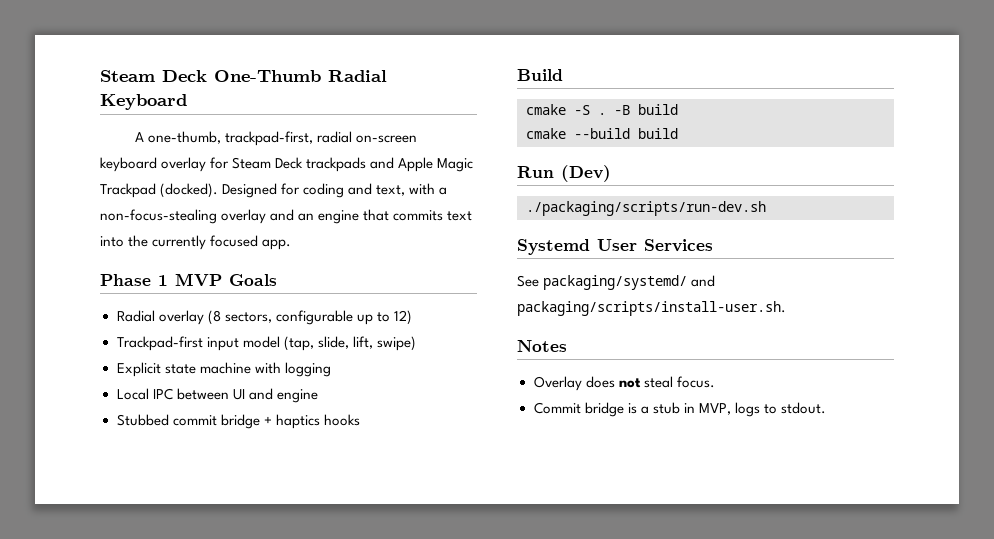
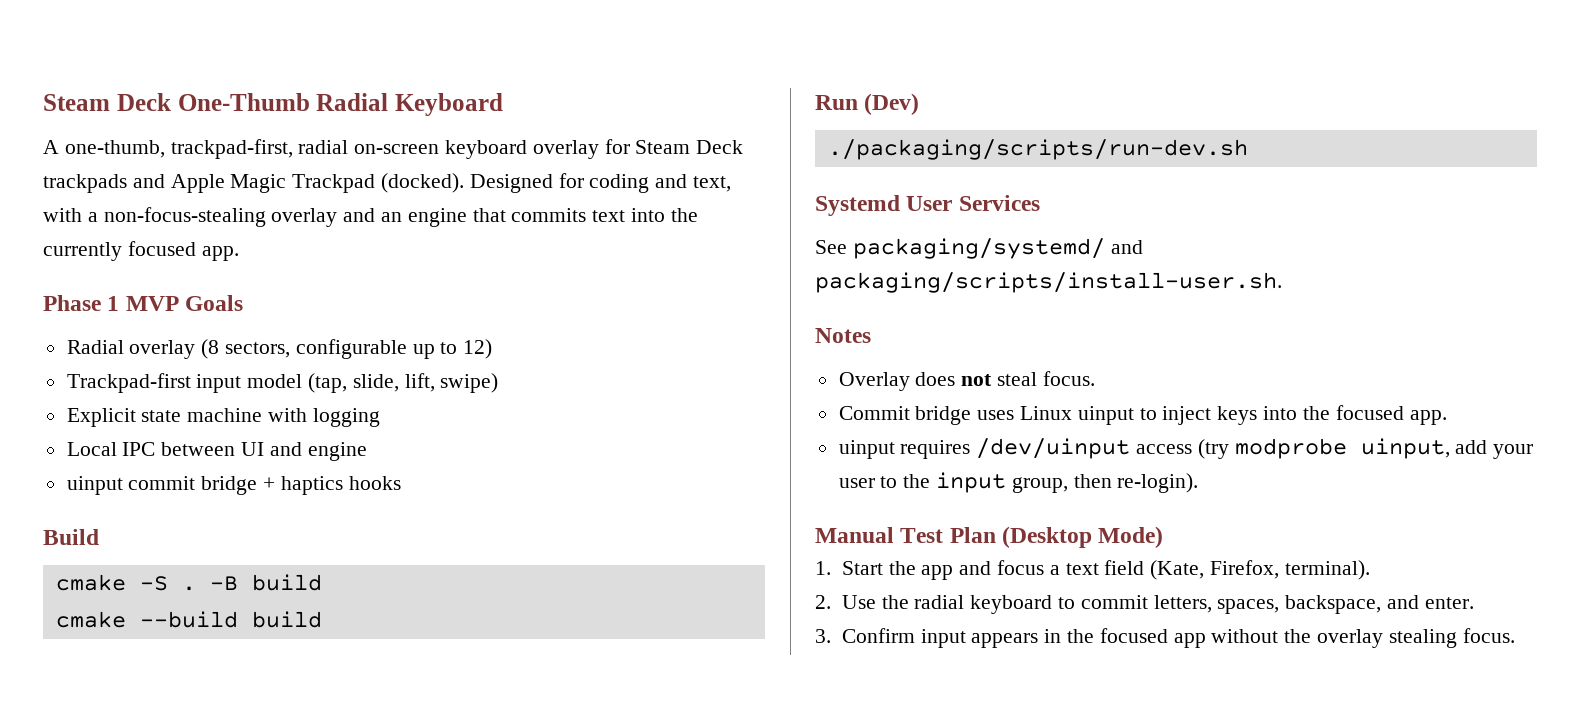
- Stubbed commit bridge + haptics hooks
+ uinput commit bridge + haptics hooks
- Commit bridge is a stub in MVP, logs to stdout.
+ Commit bridge uses Linux uinput to inject keys into the focused app.
+ uinput requires /dev/uinput access (try modprobe uinput, add your user to the input group, then re-login).
+ Manual Test Plan (Desktop Mode)
+ 1. Start the app and focus a text field (Kate, Firefox, terminal).
+ 2. Use the radial keyboard to commit letters, spaces, backspace, and enter.
+ 3. Confirm input appears in the focused app without the overlay stealing focus.

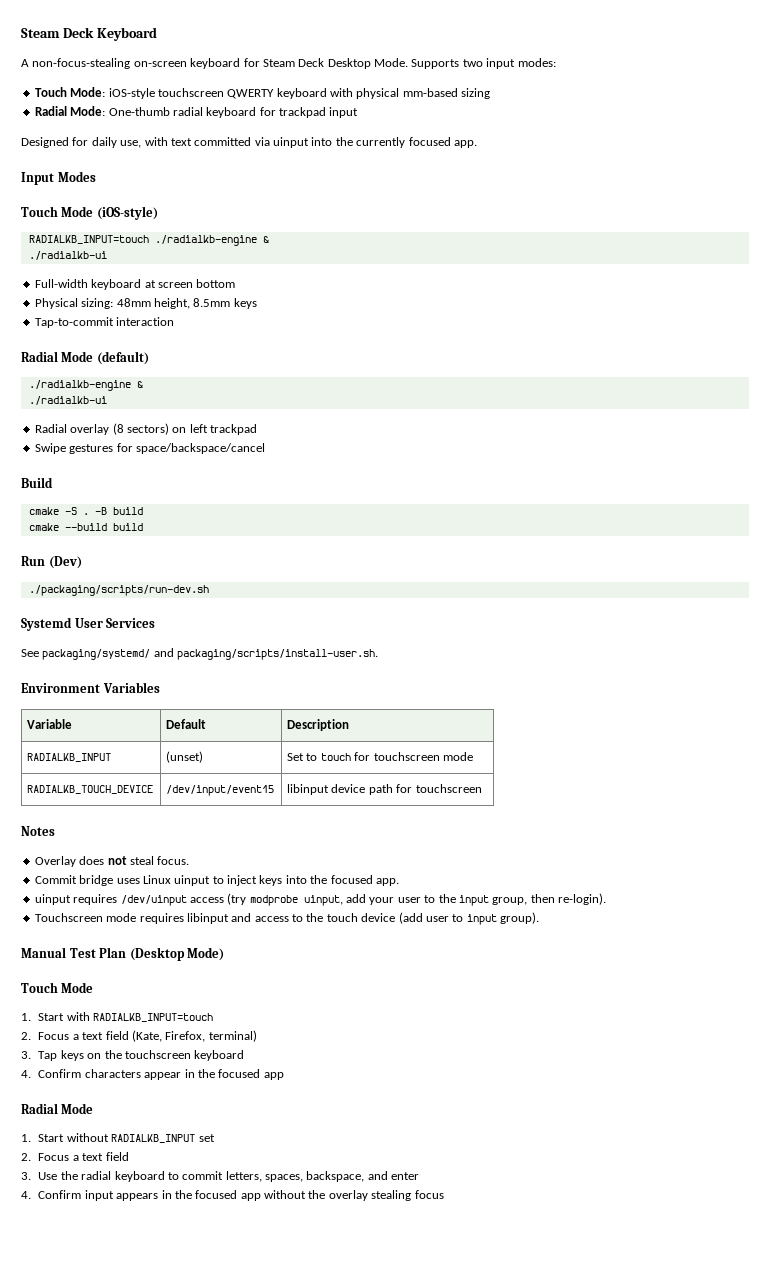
- Steam Deck One-Thumb Radial Keyboard
+ Steam Deck Keyboard
- A one-thumb, trackpad-first, radial on-screen keyboard overlay for Steam Deck trackpads and Apple Magic Trackpad (docked). Designed for coding and text, with a non-focus-stealing overlay and an engine that commits text into the currently focused app.
+ A non-focus-stealing on-screen keyboard for Steam Deck Desktop Mode. Supports two input modes:
+ Touch Mode: iOS-style touchscreen QWERTY keyboard with physical mm-based sizing
+ Radial Mode: One-thumb radial keyboard for trackpad input
+ Designed for daily use, with text committed via uinput into the currently focused app.
- Phase 1 MVP Goals
- Radial overlay (8 sectors, configurable up to 12)
- Trackpad-first input model (tap, slide, lift, swipe)
- Explicit state machine with logging
- Local IPC between UI and engine
- uinput commit bridge + haptics hooks
+ Input Modes
+ Touch Mode (iOS-style)
+ RADIALKB_INPUT=touch ./radialkb-engine &
+ ./radialkb-ui
+ Full-width keyboard at screen bottom
+ Physical sizing: 48mm height, 8.5mm keys
+ Tap-to-commit interaction
+ Radial Mode (default)
+ ./radialkb-engine &
+ ./radialkb-ui
+ Radial overlay (8 sectors) on left trackpad
+ Swipe gestures for space/backspace/cancel
+ Environment Variables
+ Variable | Default | Description
+ RADIALKB_INPUT | (unset) | Set to touch for touchscreen mode
+ RADIALKB_TOUCH_DEVICE | /dev/input/event15 | libinput device path for touchscreen
+ Touchscreen mode requires libinput and access to the touch device (add user to input group).
  Manual Test Plan (Desktop Mode)
- 1. Start the app and focus a text field (Kate, Firefox, terminal).
- 2. Use the radial keyboard to commit letters, spaces, backspace, and enter.
- 3. Confirm input appears in the focused app without the overlay stealing focus.
+ Touch Mode
+ 1. Start with RADIALKB_INPUT=touch
+ 2. Focus a text field (Kate, Firefox, terminal)
+ 3. Tap keys on the touchscreen keyboard
+ 4. Confirm characters appear in the focused app
+ Radial Mode
+ 1. Start without RADIALKB_INPUT set
+ 2. Focus a text field
+ 3. Use the radial keyboard to commit letters, spaces, backspace, and enter
+ 4. Confirm input appears in the focused app without the overlay stealing focus

